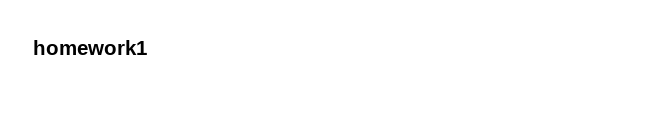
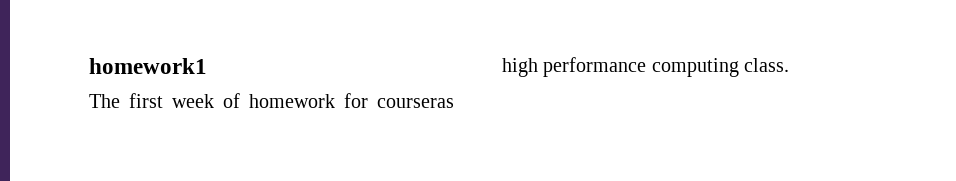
+ The first week of homework for courseras high performance computing class.

